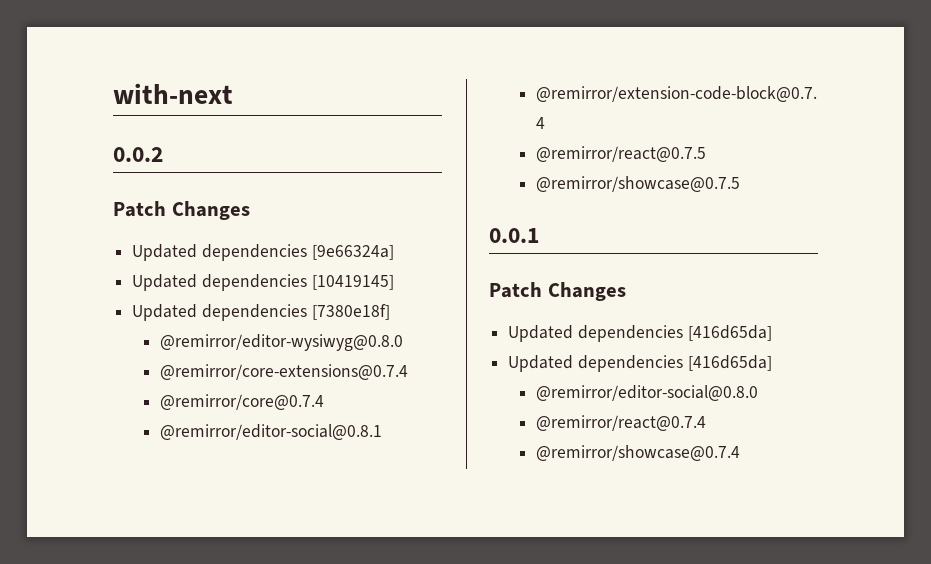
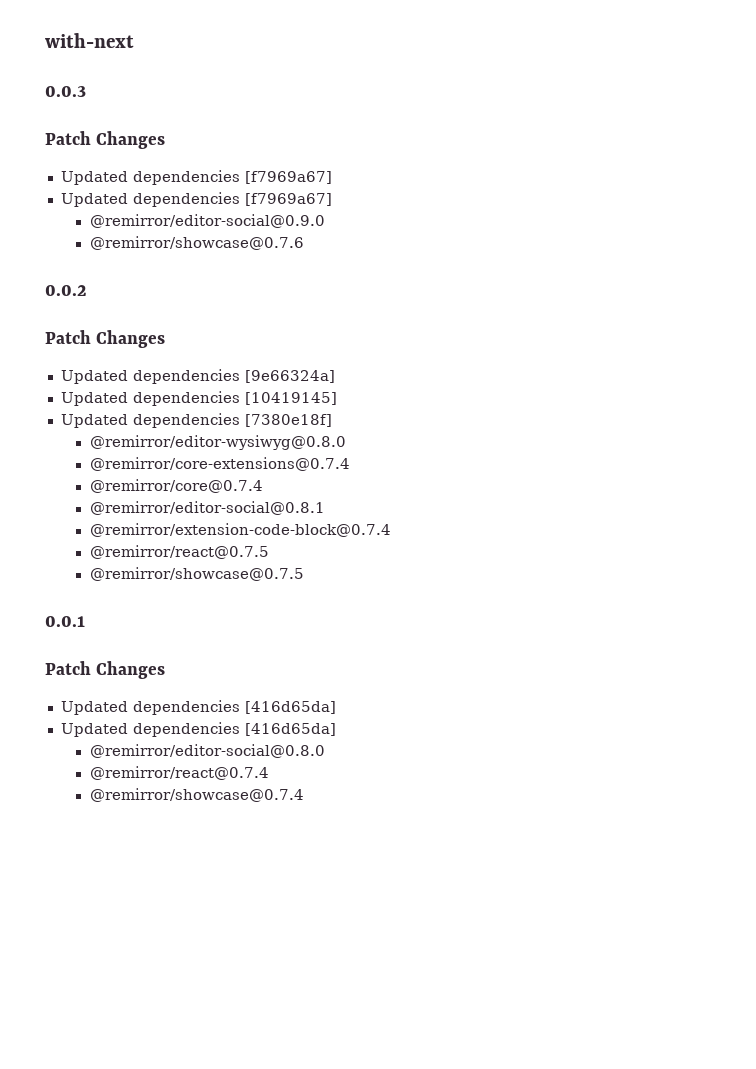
+ 0.0.3
+ Patch Changes
+ Updated dependencies [f7969a67]
+ Updated dependencies [f7969a67]
+ @remirror/editor-social@0.9.0
+ @remirror/showcase@0.7.6

